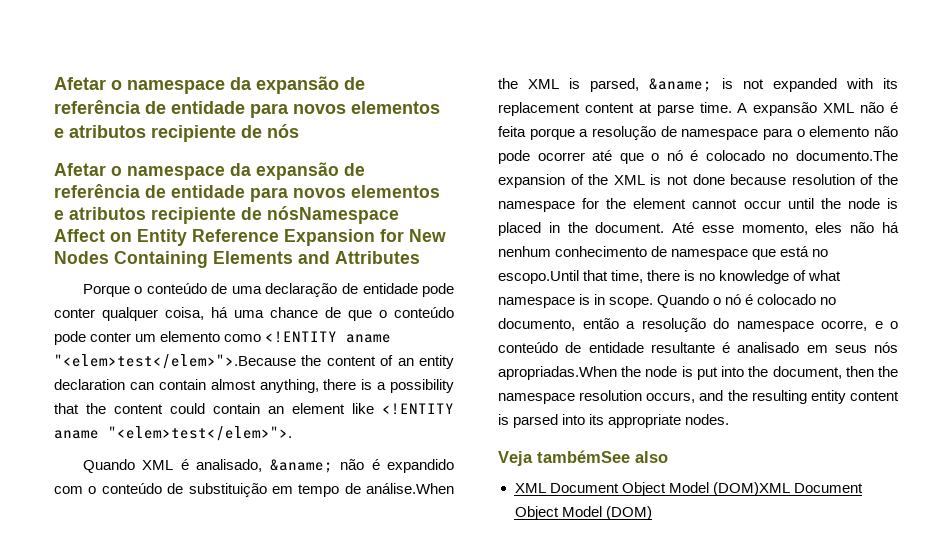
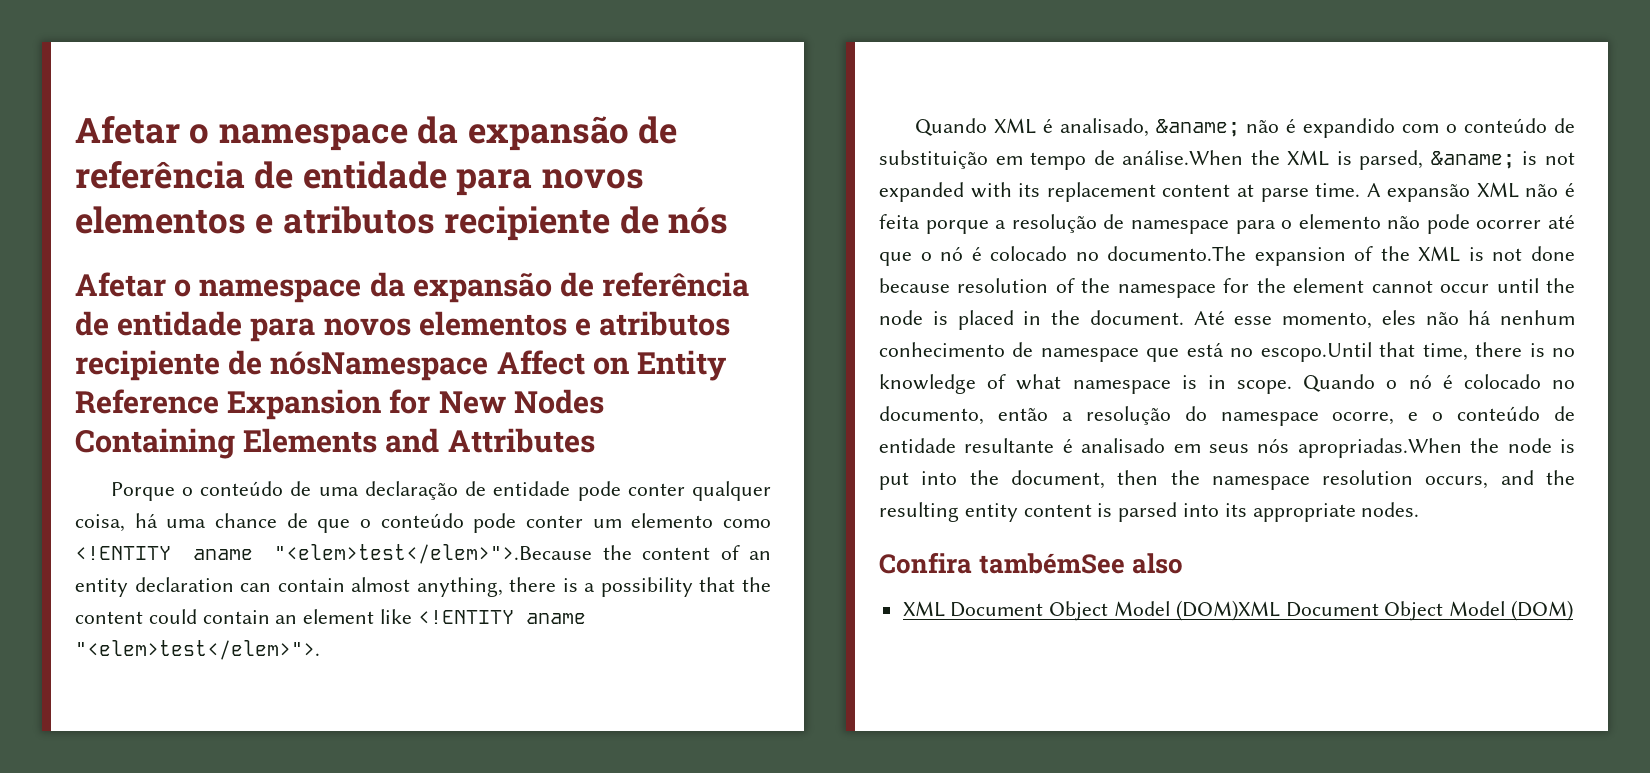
- Veja tambémSee also
+ Confira tambémSee also

